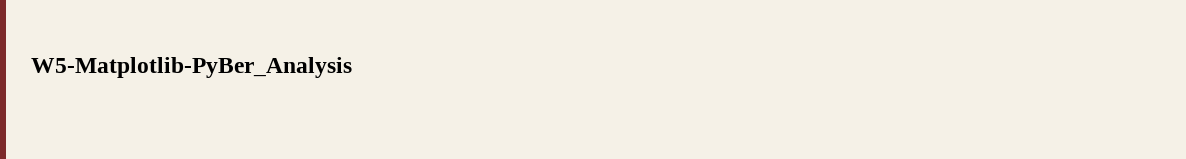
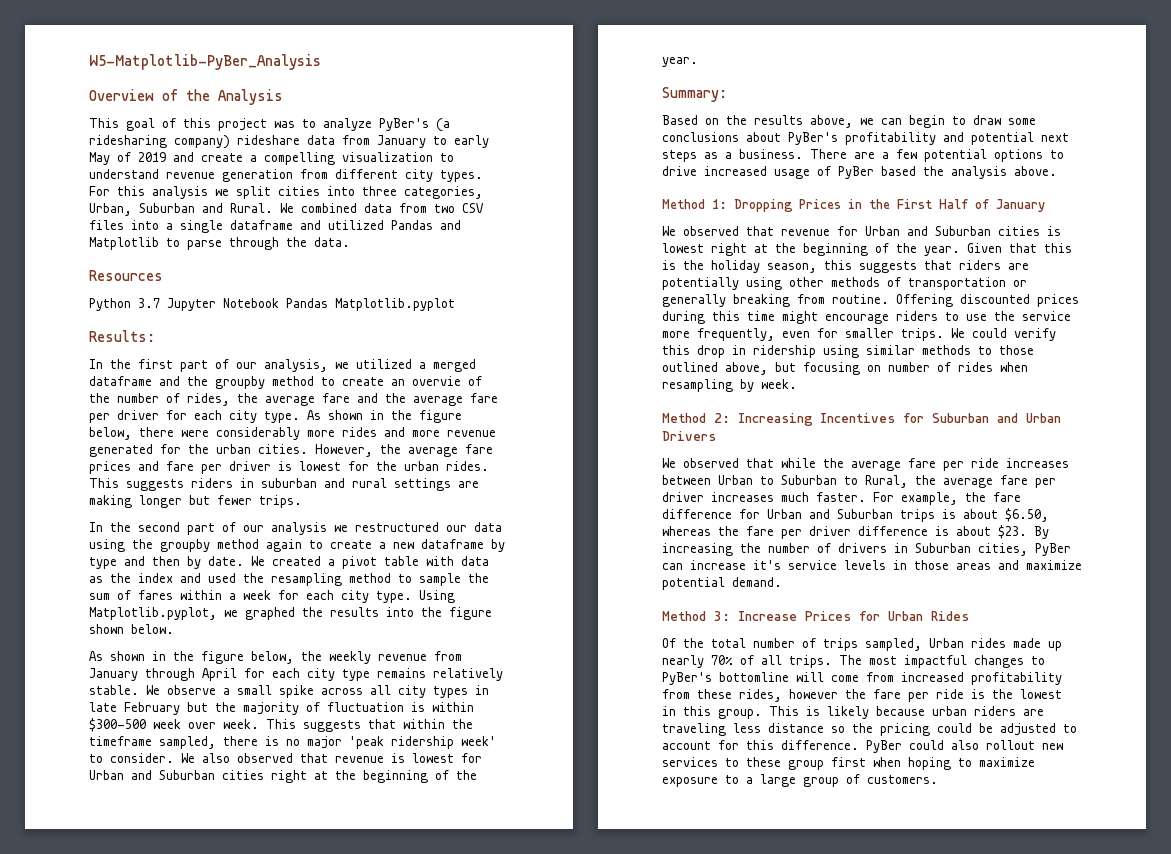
+ Overview of the Analysis
+ This goal of this project was to analyze PyBer's (a ridesharing company) rideshare data from January to early May of 2019 and create a compelling visualization to understand revenue generation from different city types. For this analysis we split cities into three categories, Urban, Suburban and Rural. We combined data from two CSV files into a single dataframe and utilized Pandas and Matplotlib to parse through the data.
+ Resources
+ Python 3.7 Jupyter Notebook Pandas Matplotlib.pyplot
+ Results:
+ In the first part of our analysis, we utilized a merged dataframe and the groupby method to create an overvie of the number of rides, the average fare and the average fare per driver for each city type. As shown in the figure below, there were considerably more rides and more revenue generated for the urban cities. However, the average fare prices and fare per driver is lowest for the urban rides. This suggests riders in suburban and rural settings are making longer but fewer trips.
+ In the second part of our analysis we restructured our data using the groupby method again to create a new dataframe by type and then by date. We created a pivot table with data as the index and used the resampling method to sample the sum of fares within a week for each city type. Using Matplotlib.pyplot, we graphed the results into the figure shown below.
+ As shown in the figure below, the weekly revenue from January through April for each city type remains relatively stable. We observe a small spike across all city types in late February but the majority of fluctuation is within $300-500 week over week. This suggests that within the timeframe sampled, there is no major 'peak ridership week' to consider. We also observed that revenue is lowest for Urban and Suburban cities right at the beginning of the year.
+ Summary:
+ Based on the results above, we can begin to draw some conclusions about PyBer's profitability and potential next steps as a business. There are a few potential options to drive increased usage of PyBer based the analysis above.
+ Method 1: Dropping Prices in the First Half of January
+ We observed that revenue for Urban and Suburban cities is lowest right at the beginning of the year. Given that this is the holiday season, this suggests that riders are potentially using other methods of transportation or generally breaking from routine. Offering discounted prices during this time might encourage riders to use the service more frequently, even for smaller trips. We could verify this drop in ridership using similar methods to those outlined above, but focusing on number of rides when resampling by week.
+ Method 2: Increasing Incentives for Suburban and Urban Drivers
+ We observed that while the average fare per ride increases between Urban to Suburban to Rural, the average fare per driver increases much faster. For example, the fare difference for Urban and Suburban trips is about $6.50, whereas the fare per driver difference is about $23. By increasing the number of drivers in Suburban cities, PyBer can increase it's service levels in those areas and maximize potential demand.
+ Method 3: Increase Prices for Urban Rides
+ Of the total number of trips sampled, Urban rides made up nearly 70% of all trips. The most impactful changes to PyBer's bottomline will come from increased profitability from these rides, however the fare per ride is the lowest in this group. This is likely because urban riders are traveling less distance so the pricing could be adjusted to account for this difference. PyBer could also rollout new services to these group first when hoping to maximize exposure to a large group of customers.

